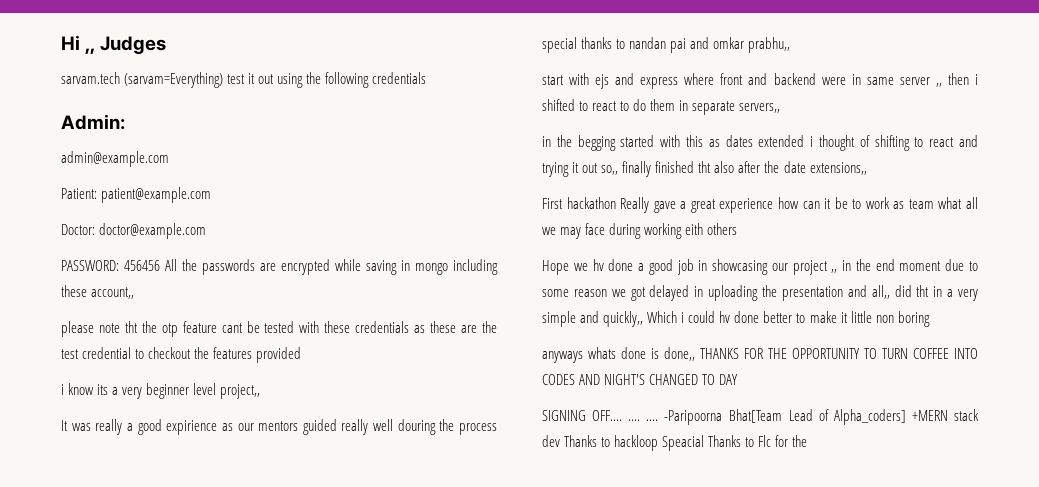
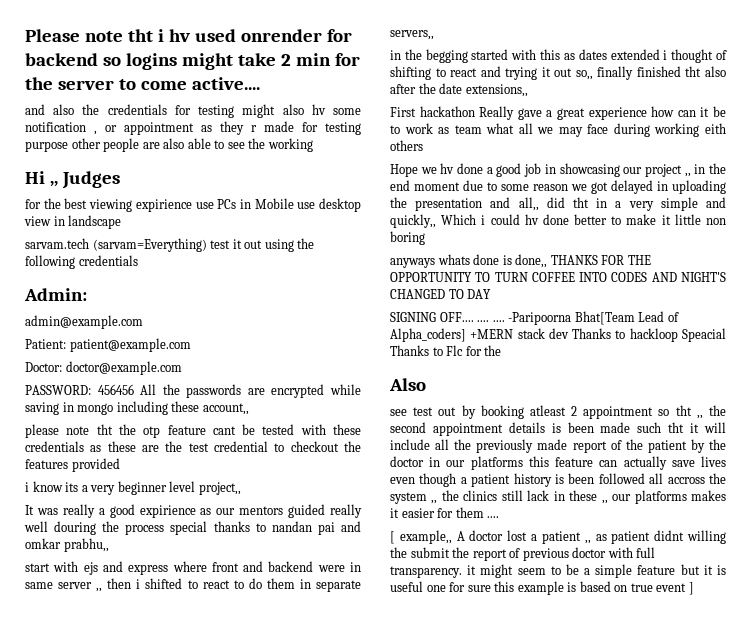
+ Please note tht i hv used onrender for backend so logins might take 2 min for the server to come active....
+ and also the credentials for testing might also hv some notification , or appointment as they r made for testing purpose other people are also able to see the working
  Hi ,, Judges
+ for the best viewing expirience use PCs in Mobile use desktop view in landscape
+ Also
+ see test out by booking atleast 2 appointment so tht ,, the second appointment details is been made such tht it will include all the previously made report of the patient by the doctor in our platforms this feature can actually save lives even though a patient history is been followed all accross the system ,, the clinics still lack in these ,, our platforms makes it easier for them ....
+ [ example,, A doctor lost a patient ,, as patient didnt willing the submit the report of previous doctor with full transparency. it might seem to be a simple feature but it is useful one for sure this example is based on true event ]

